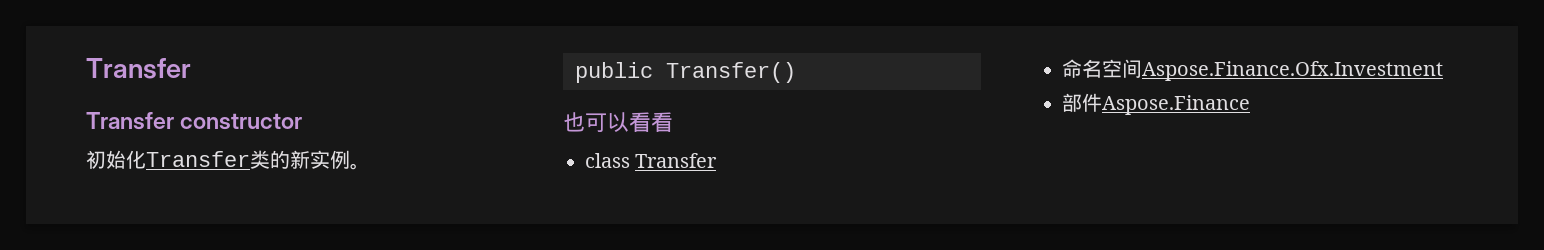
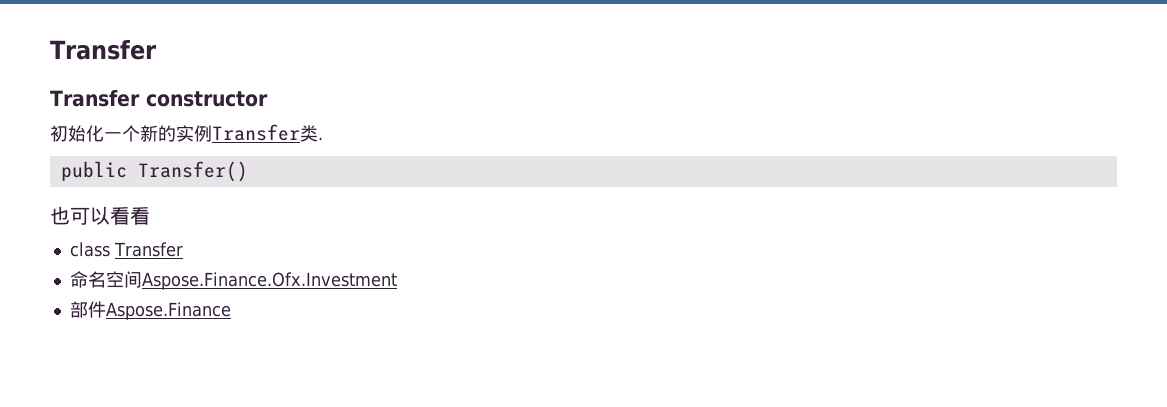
- 初始化Transfer类的新实例。
+ 初始化一个新的实例Transfer类.

